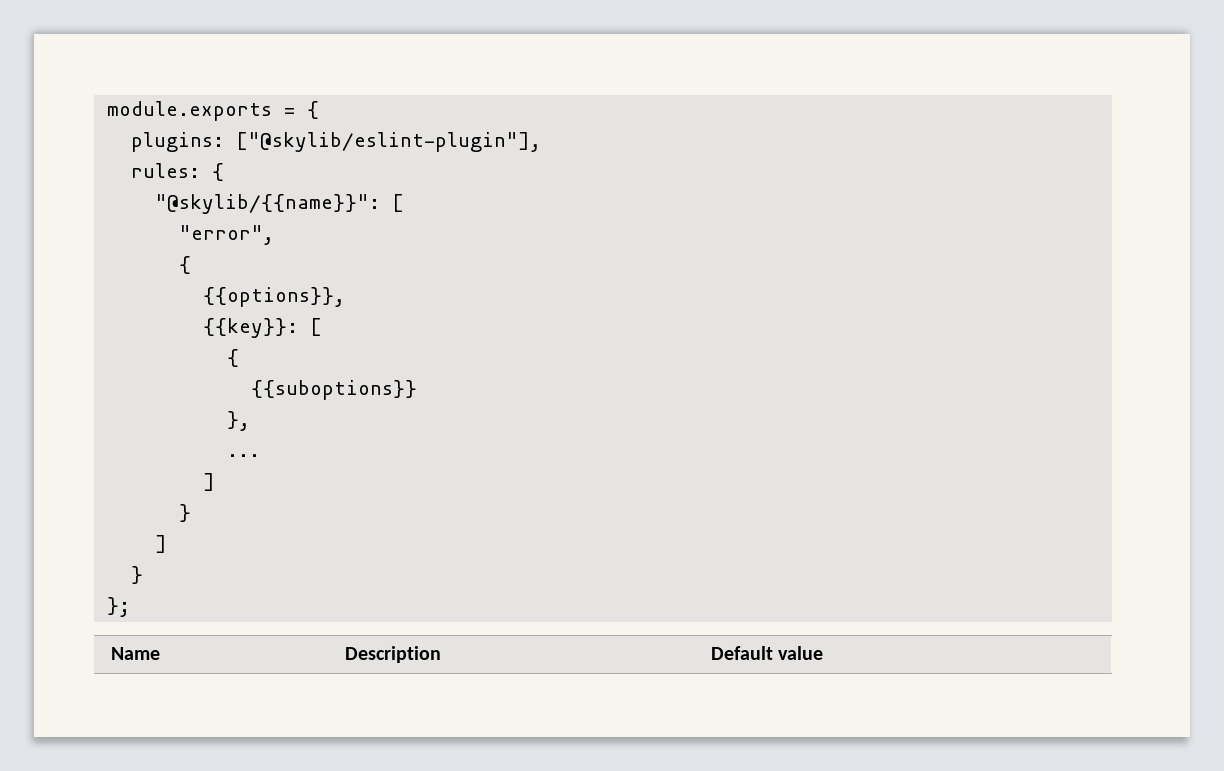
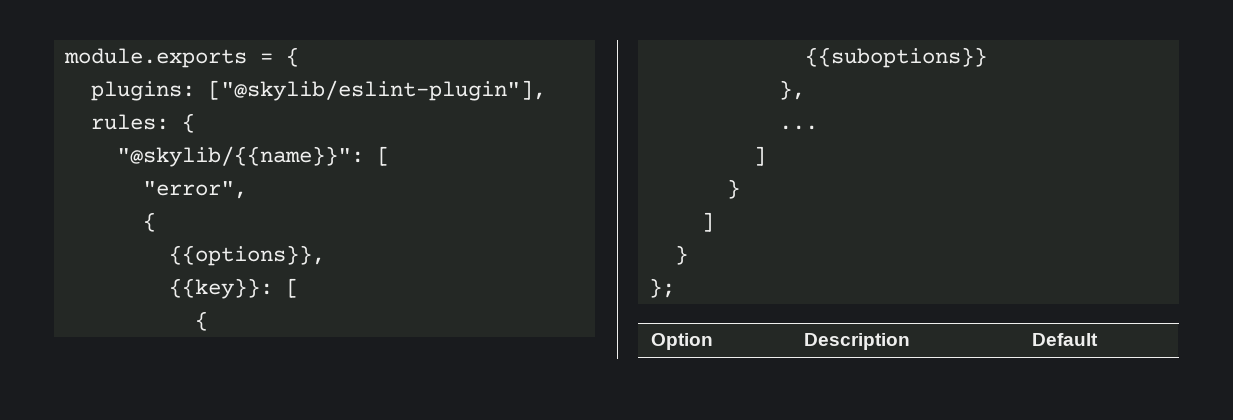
- Name | Description | Default value
+ Option | Description | Default

